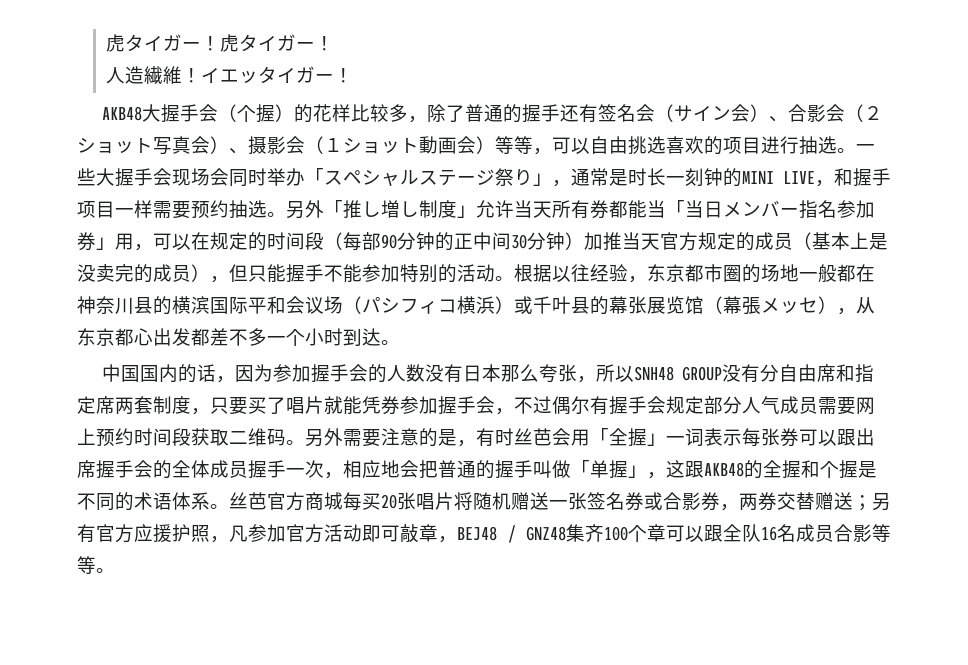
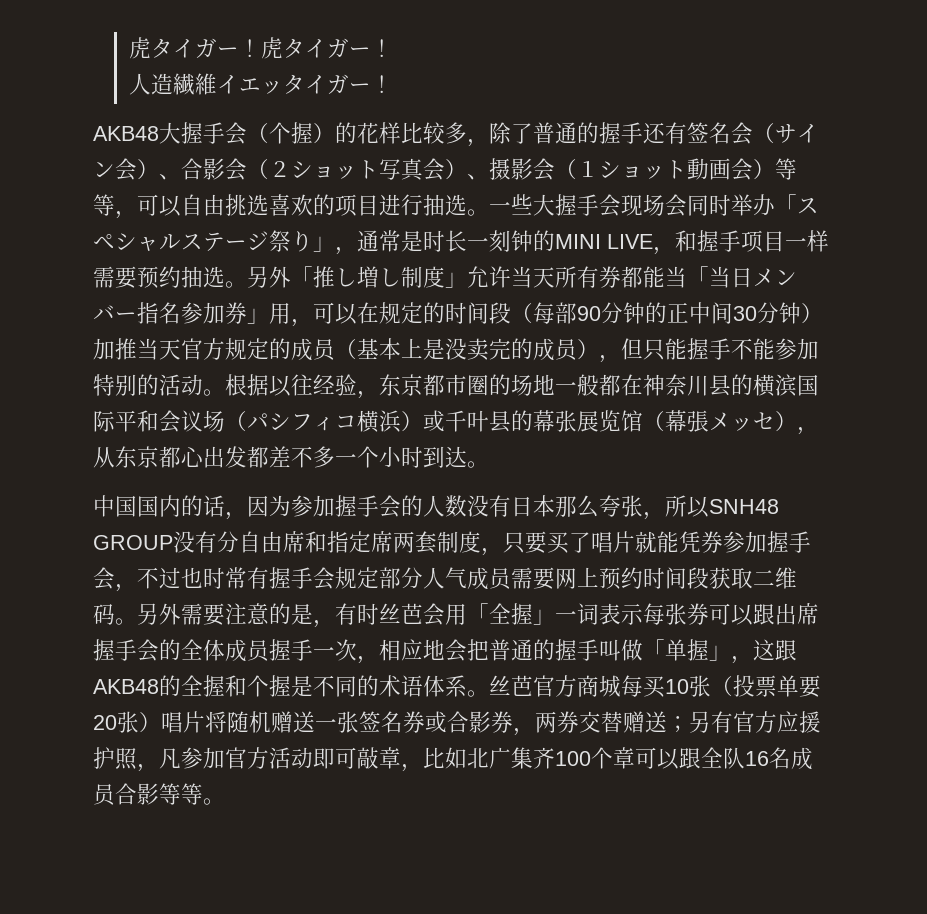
- 人造繊維！イエッタイガー！
+ 人造繊維イエッタイガー！
- 中国国内的话，因为参加握手会的人数没有日本那么夸张，所以SNH48 GROUP没有分自由席和指定席两套制度，只要买了唱片就能凭券参加握手会，不过偶尔有握手会规定部分人气成员需要网上预约时间段获取二维码。
+ 中国国内的话，因为参加握手会的人数没有日本那么夸张，所以SNH48 GROUP没有分自由席和指定席两套制度，只要买了唱片就能凭券参加握手会，不过也时常有握手会规定部分人气成员需要网上预约时间段获取二维码。
- 丝芭官方商城每买20张唱片将随机赠送一张签名券或合影券，两券交替赠送；另有官方应援护照，凡参加官方活动即可敲章，BEJ48 / GNZ48集齐100个章可以跟全队16名成员合影等等。
+ 丝芭官方商城每买10张（投票单要20张）唱片将随机赠送一张签名券或合影券，两券交替赠送；另有官方应援护照，凡参加官方活动即可敲章，比如北广集齐100个章可以跟全队16名成员合影等等。

